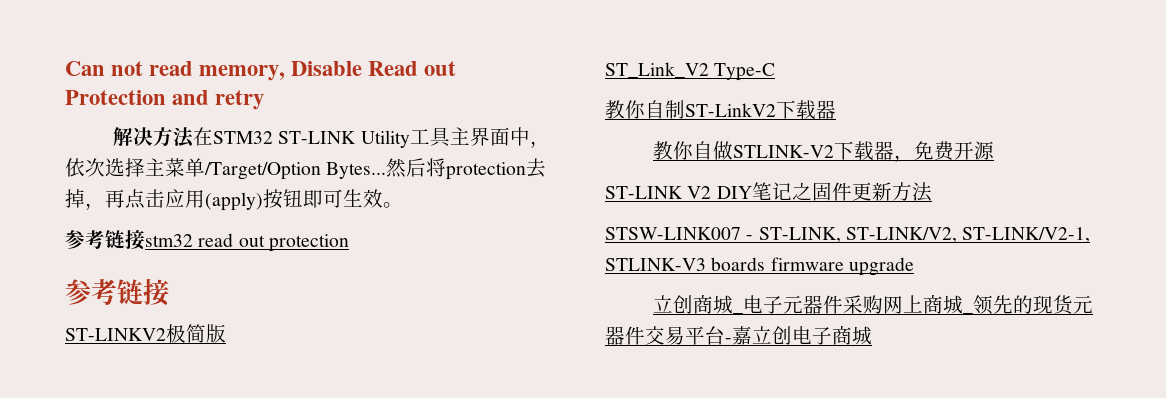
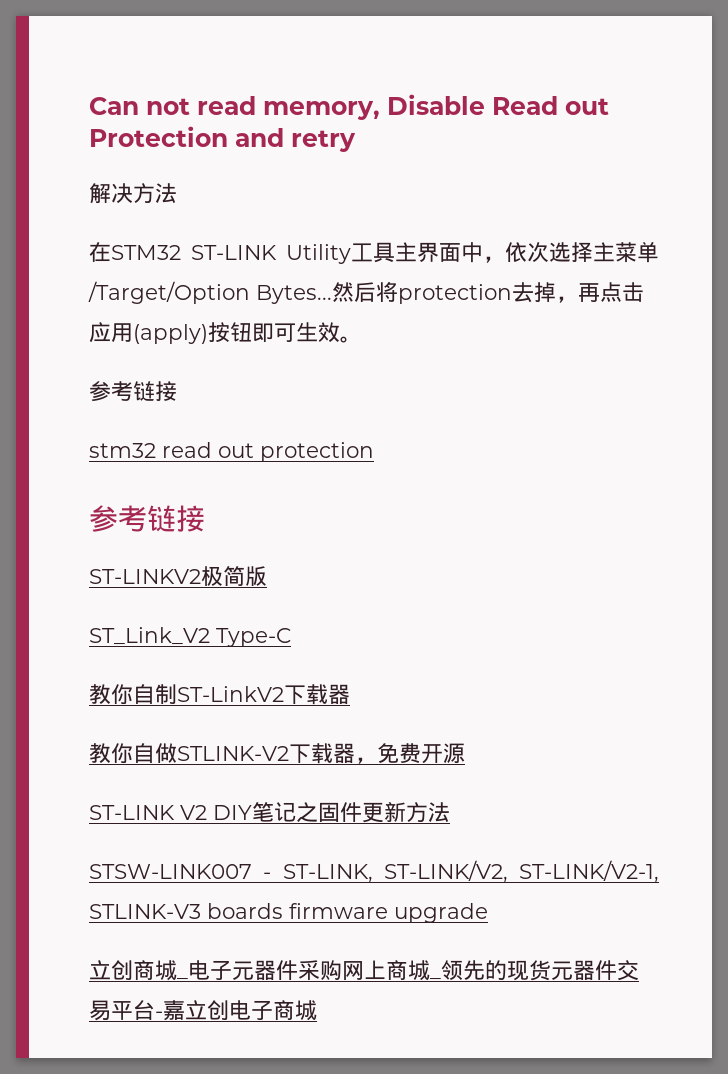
- 解决方法在STM32 ST-LINK Utility工具主界面中，依次选择主菜单/Target/Option Bytes...
+ 解决方法
+ 在STM32 ST-LINK Utility工具主界面中，依次选择主菜单/Target/Option Bytes...
  然后将protection去掉，再点击应用(apply)按钮即可生效。
- 参考链接stm32 read out protection
+ 参考链接
+ stm32 read out protection

